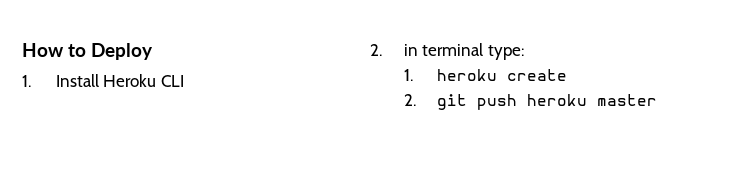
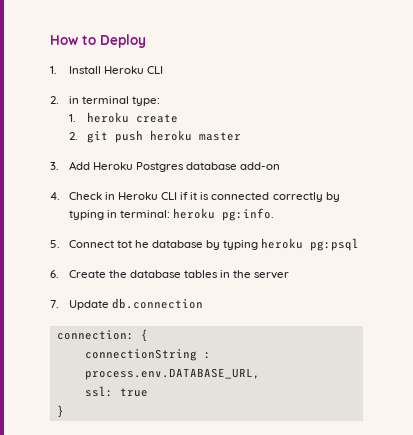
+ 3. Add Heroku Postgres database add-on
+ 4. Check in Heroku CLI if it is connected correctly by typing in terminal: heroku pg:info.
+ 5. Connect tot he database by typing heroku pg:psql
+ 6. Create the database tables in the server
+ 7. Update db.connection
+ connection: {
+ connectionString : process.env.DATABASE_URL,
+ ssl: true
+ }

